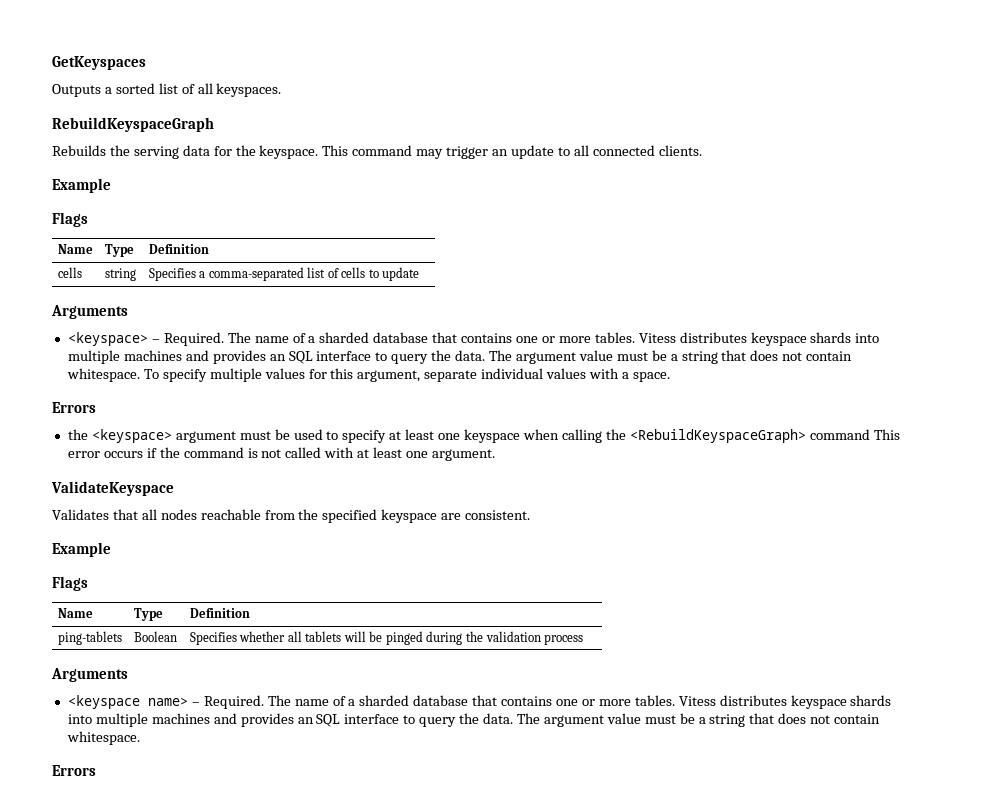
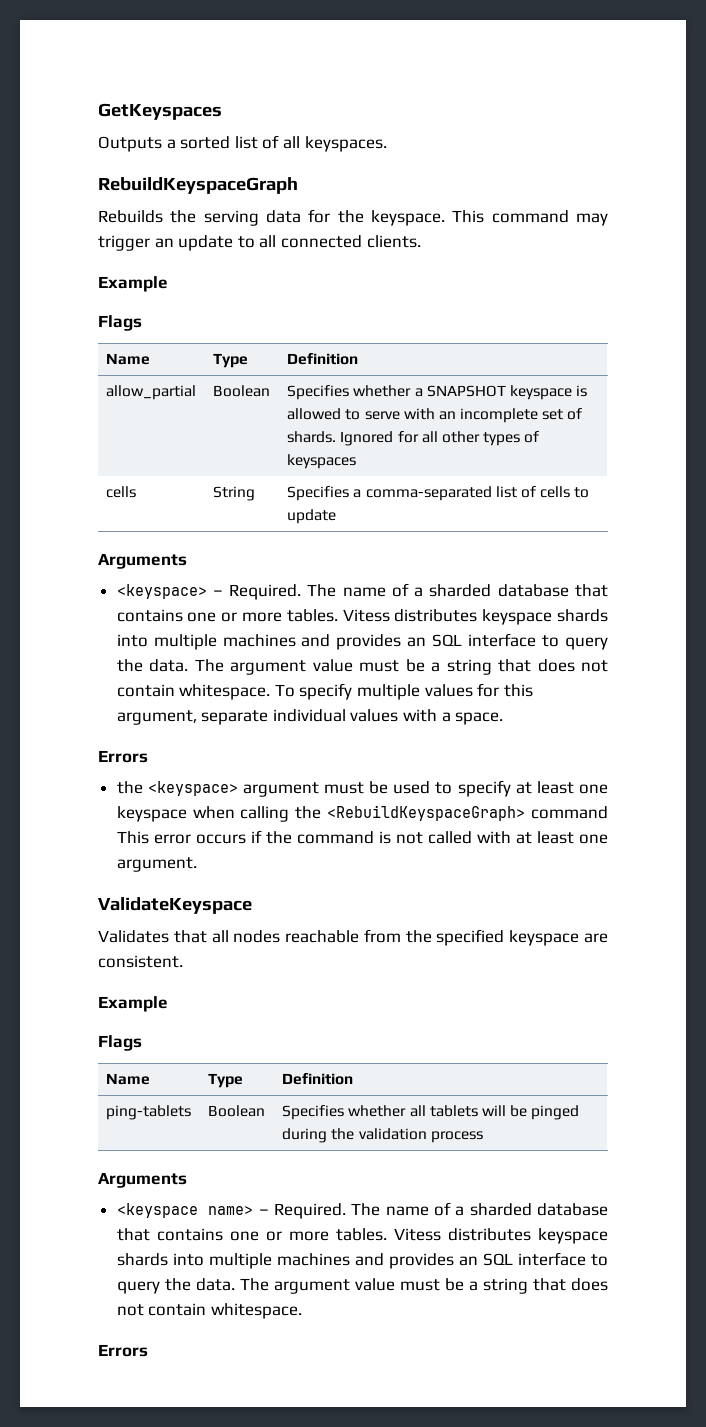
+ allow_partial | Boolean | Specifies whether a SNAPSHOT keyspace is allowed to serve with an incomplete set of shards. Ignored for all other types of keyspaces
- cells | string | Specifies a comma-separated list of cells to update
+ cells | String | Specifies a comma-separated list of cells to update

